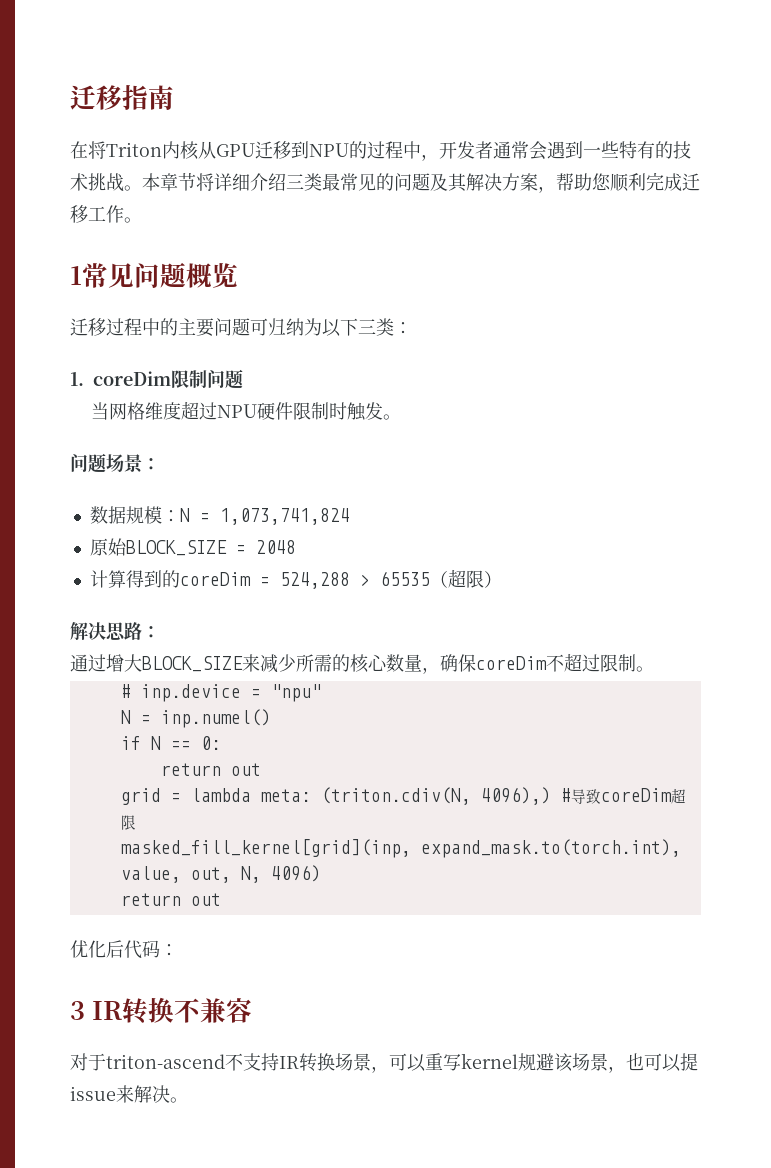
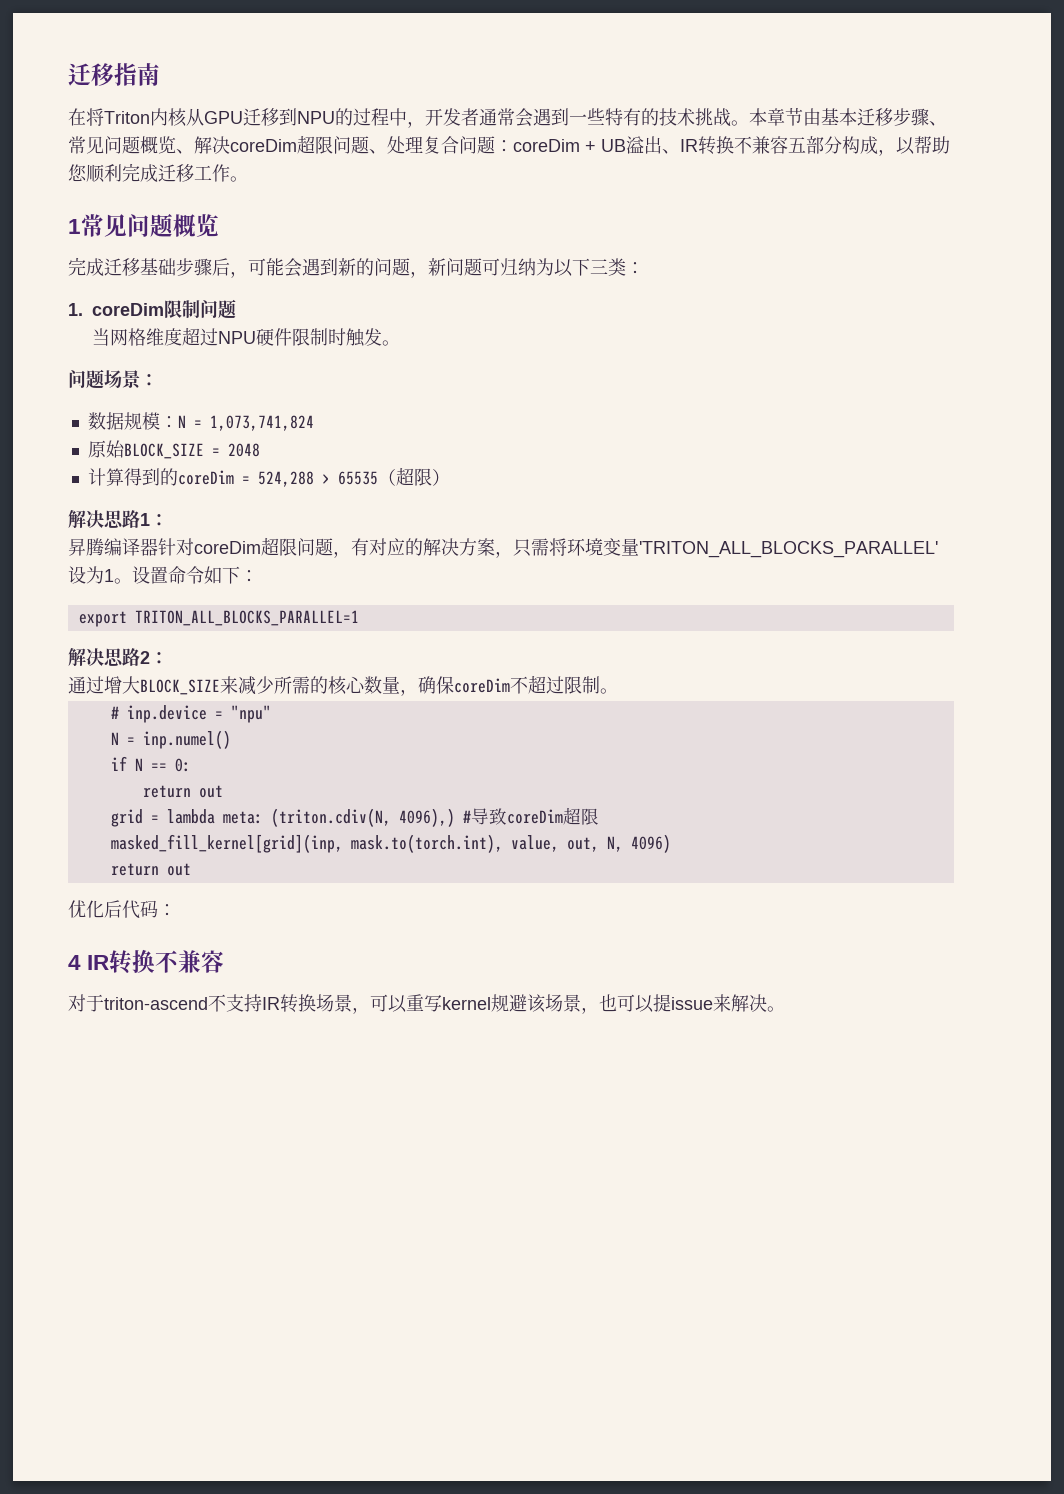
- 本章节将详细介绍三类最常见的问题及其解决方案，帮助您顺利完成迁移工作。
+ 本章节由基本迁移步骤、常见问题概览、解决coreDim超限问题、处理复合问题：coreDim + UB溢出、IR转换不兼容五部分构成，以帮助您顺利完成迁移工作。
- 迁移过程中的主要问题可归纳为以下三类：
+ 完成迁移基础步骤后，可能会遇到新的问题，新问题可归纳为以下三类：
- 解决思路：
+ 解决思路1：
+ 昇腾编译器针对coreDim超限问题，有对应的解决方案，只需将环境变量'TRITON_ALL_BLOCKS_PARALLEL'设为1。设置命令如下：
+ export TRITON_ALL_BLOCKS_PARALLEL=1
+ 解决思路2：
- masked_fill_kernel[grid](inp, expand_mask.to(torch.int), value, out, N, 4096)
+ masked_fill_kernel[grid](inp, mask.to(torch.int), value, out, N, 4096)
- 3 IR转换不兼容
+ 4 IR转换不兼容

